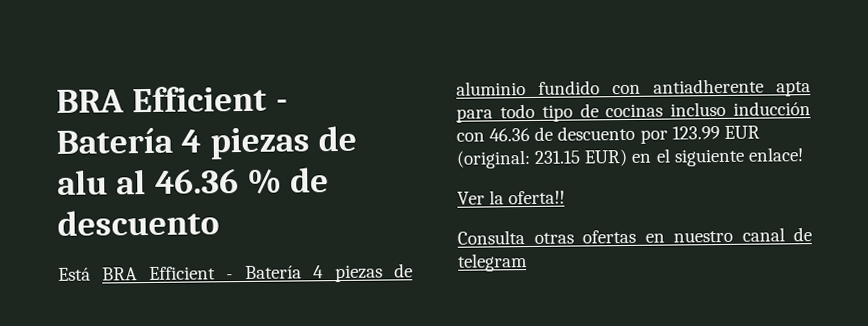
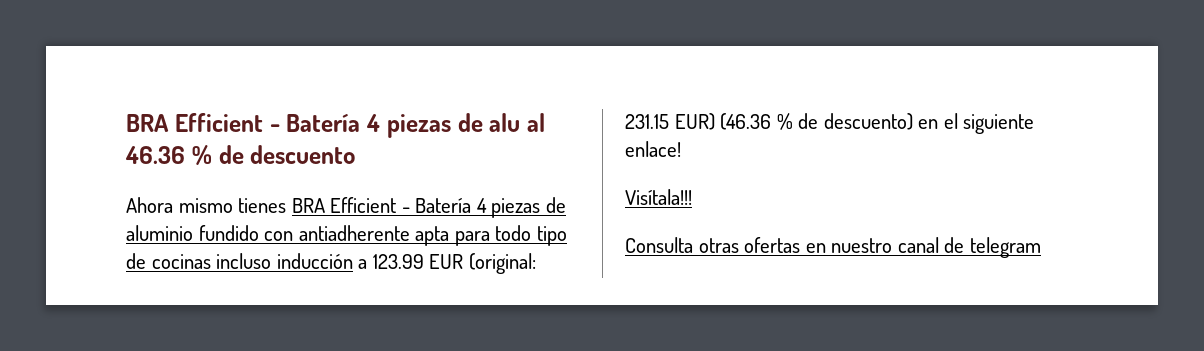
- Está BRA Efficient - Batería 4 piezas de aluminio fundido con antiadherente apta para todo tipo de cocinas incluso inducción con 46.36 de descuento por 123.99 EUR (original: 231.15 EUR) en el siguiente enlace!
+ Ahora mismo tienes BRA Efficient - Batería 4 piezas de aluminio fundido con antiadherente apta para todo tipo de cocinas incluso inducción a 123.99 EUR (original: 231.15 EUR) (46.36 % de descuento) en el siguiente enlace!
- Ver la oferta!!
+ Visítala!!!

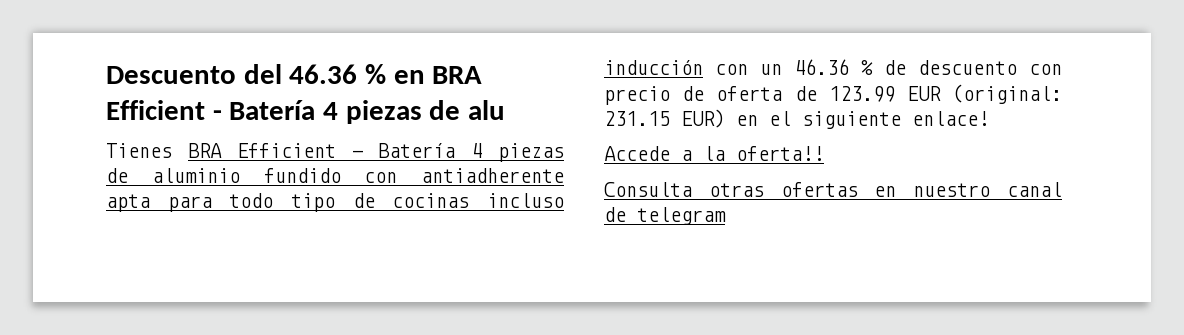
- BRA Efficient - Batería 4 piezas de alu al 46.36 % de descuento
- Ahora mismo tienes BRA Efficient - Batería 4 piezas de aluminio fundido con antiadherente apta para todo tipo de cocinas incluso inducción a 123.99 EUR (original: 231.15 EUR) (46.36 % de descuento) en el siguiente enlace!
+ Descuento del 46.36 % en BRA Efficient - Batería 4 piezas de alu
+ Tienes BRA Efficient - Batería 4 piezas de aluminio fundido con antiadherente apta para todo tipo de cocinas incluso inducción con un 46.36 % de descuento con precio de oferta de 123.99 EUR (original: 231.15 EUR) en el siguiente enlace!
- Visítala!!!
+ Accede a la oferta!!

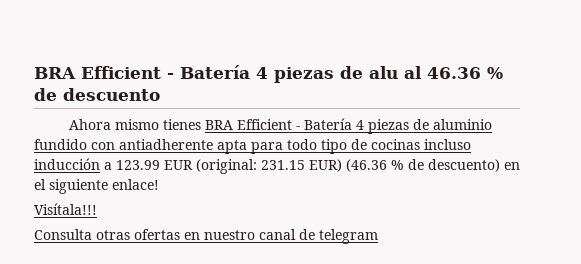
- Descuento del 46.36 % en BRA Efficient - Batería 4 piezas de alu
- Tienes BRA Efficient - Batería 4 piezas de aluminio fundido con antiadherente apta para todo tipo de cocinas incluso inducción con un 46.36 % de descuento con precio de oferta de 123.99 EUR (original: 231.15 EUR) en el siguiente enlace!
+ BRA Efficient - Batería 4 piezas de alu al 46.36 % de descuento
+ Ahora mismo tienes BRA Efficient - Batería 4 piezas de aluminio fundido con antiadherente apta para todo tipo de cocinas incluso inducción a 123.99 EUR (original: 231.15 EUR) (46.36 % de descuento) en el siguiente enlace!
- Accede a la oferta!!
+ Visítala!!!

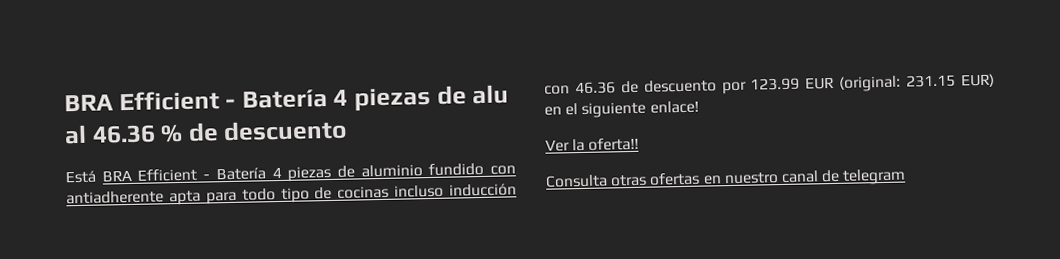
- Ahora mismo tienes BRA Efficient - Batería 4 piezas de aluminio fundido con antiadherente apta para todo tipo de cocinas incluso inducción a 123.99 EUR (original: 231.15 EUR) (46.36 % de descuento) en el siguiente enlace!
+ Está BRA Efficient - Batería 4 piezas de aluminio fundido con antiadherente apta para todo tipo de cocinas incluso inducción con 46.36 de descuento por 123.99 EUR (original: 231.15 EUR) en el siguiente enlace!
- Visítala!!!
+ Ver la oferta!!

